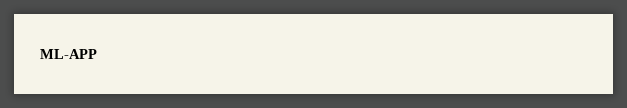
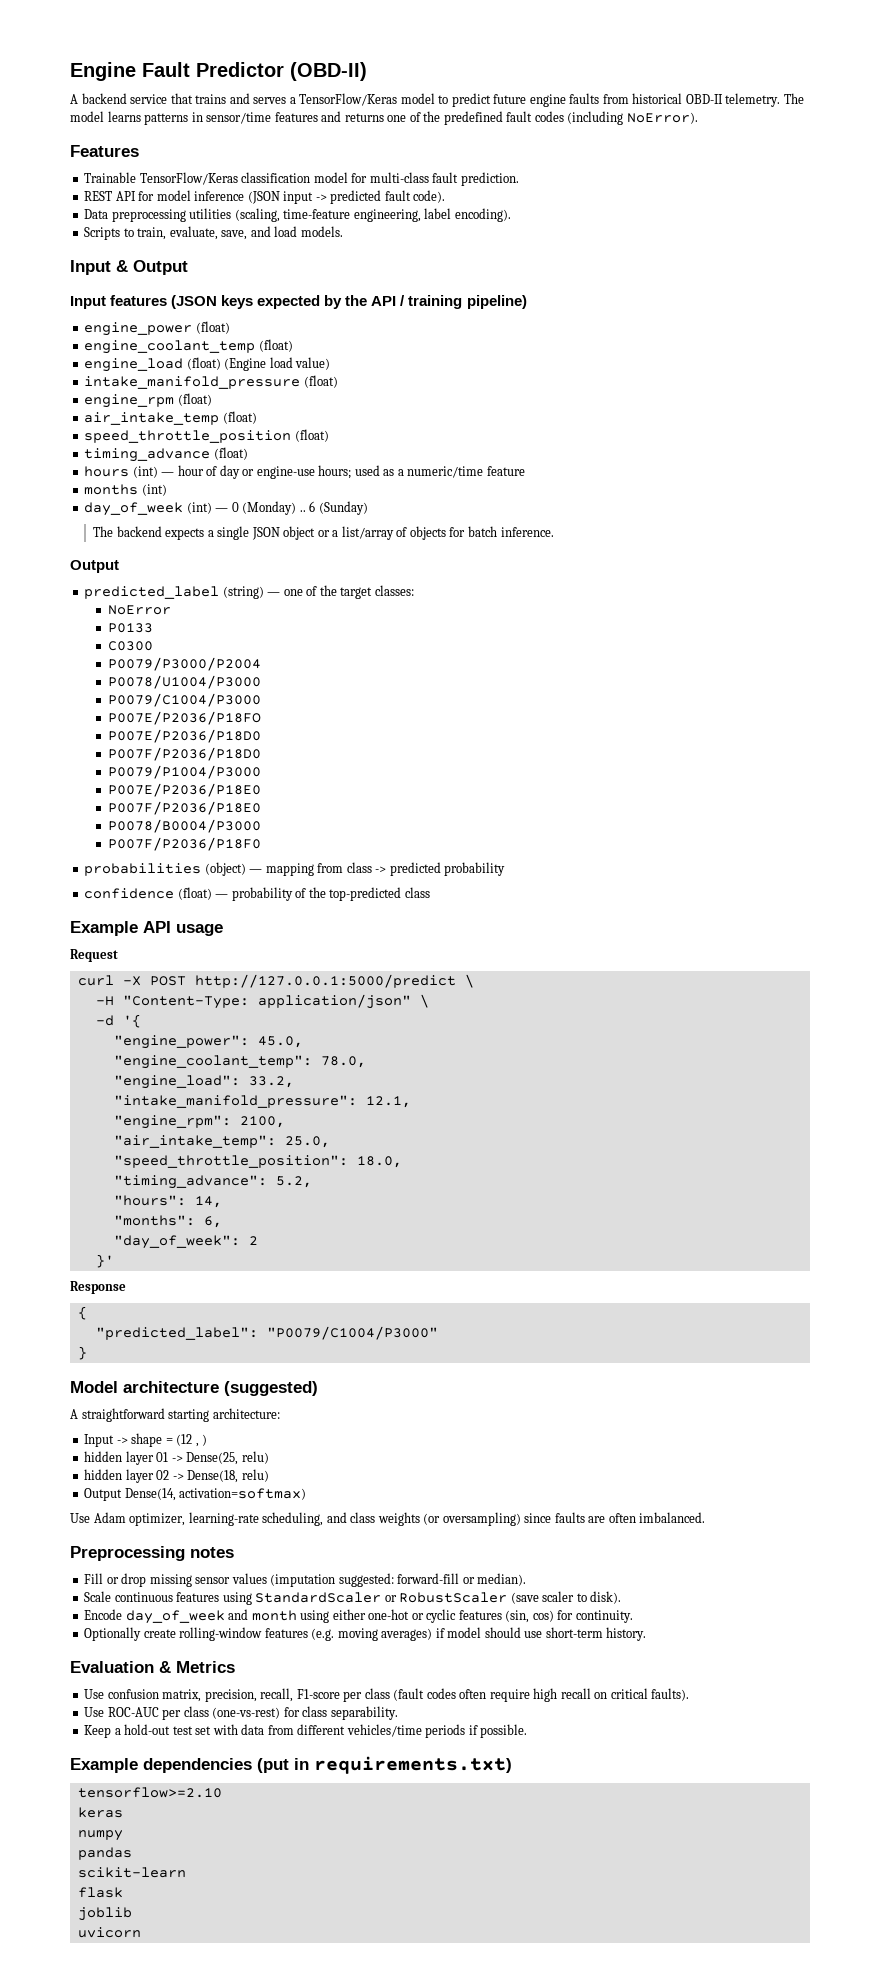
- ML-APP
+ Engine Fault Predictor (OBD-II)
+ A backend service that trains and serves a TensorFlow/Keras model to predict future engine faults from historical OBD-II telemetry. The model learns patterns in sensor/time features and returns one of the predefined fault codes (including NoError).
+ Features
+ Trainable TensorFlow/Keras classification model for multi-class fault prediction.
+ REST API for model inference (JSON input -> predicted fault code).
+ Data preprocessing utilities (scaling, time-feature engineering, label encoding).
+ Scripts to train, evaluate, save, and load models.
+ Input & Output
+ Input features (JSON keys expected by the API / training pipeline)
+ engine_power (float)
+ engine_coolant_temp (float)
+ engine_load (float) (Engine load value)
+ intake_manifold_pressure (float)
+ engine_rpm (float)
+ air_intake_temp (float)
+ speed_throttle_position (float)
+ timing_advance (float)
+ hours (int) — hour of day or engine-use hours; used as a numeric/time feature
+ months (int)
+ day_of_week (int) — 0 (Monday) .. 6 (Sunday)
+ The backend expects a single JSON object or a list/array of objects for batch inference.
+ Output
+ predicted_label (string) — one of the target classes:
+ NoError
+ P0133
+ C0300
+ P0079/P3000/P2004
+ P0078/U1004/P3000
+ P0079/C1004/P3000
+ P007E/P2036/P18FO
+ P007E/P2036/P18D0
+ P007F/P2036/P18D0
+ P0079/P1004/P3000
+ P007E/P2036/P18E0
+ P007F/P2036/P18E0
+ P0078/B0004/P3000
+ P007F/P2036/P18F0
+ probabilities (object) — mapping from class -> predicted probability
+ confidence (float) — probability of the top-predicted class
+ Example API usage
+ Request
+ curl -X POST http://127.0.0.1:5000/predict \
+ -H "Content-Type: application/json" \
+ -d '{
+ "engine_power": 45.0,
+ "engine_coolant_temp": 78.0,
+ "engine_load": 33.2,
+ "intake_manifold_pressure": 12.1,
+ "engine_rpm": 2100,
+ "air_intake_temp": 25.0,
+ "speed_throttle_position": 18.0,
+ "timing_advance": 5.2,
+ "hours": 14,
+ "months": 6,
+ "day_of_week": 2
+ }'
+ Response
+ {
+ "predicted_label": "P0079/C1004/P3000"
+ }
+ Model architecture (suggested)
+ A straightforward starting architecture:
+ Input -> shape = (12 , )
+ hidden layer 01 -> Dense(25, relu)
+ hidden layer 02 -> Dense(18, relu)
+ Output Dense(14, activation=softmax)
+ Use Adam optimizer, learning-rate scheduling, and class weights (or oversampling) since faults are often imbalanced.
+ Preprocessing notes
+ Fill or drop missing sensor values (imputation suggested: forward-fill or median).
+ Scale continuous features using StandardScaler or RobustScaler (save scaler to disk).
+ Encode day_of_week and month using either one-hot or cyclic features (sin, cos) for continuity.
+ Optionally create rolling-window features (e.g. moving averages) if model should use short-term history.
+ Evaluation & Metrics
+ Use confusion matrix, precision, recall, F1-score per class (fault codes often require high recall on critical faults).
+ Use ROC-AUC per class (one-vs-rest) for class separability.
+ Keep a hold-out test set with data from different vehicles/time periods if possible.
+ Example dependencies (put in requirements.txt)
+ tensorflow>=2.10
+ keras
+ numpy
+ pandas
+ scikit-learn
+ flask
+ joblib
+ uvicorn

